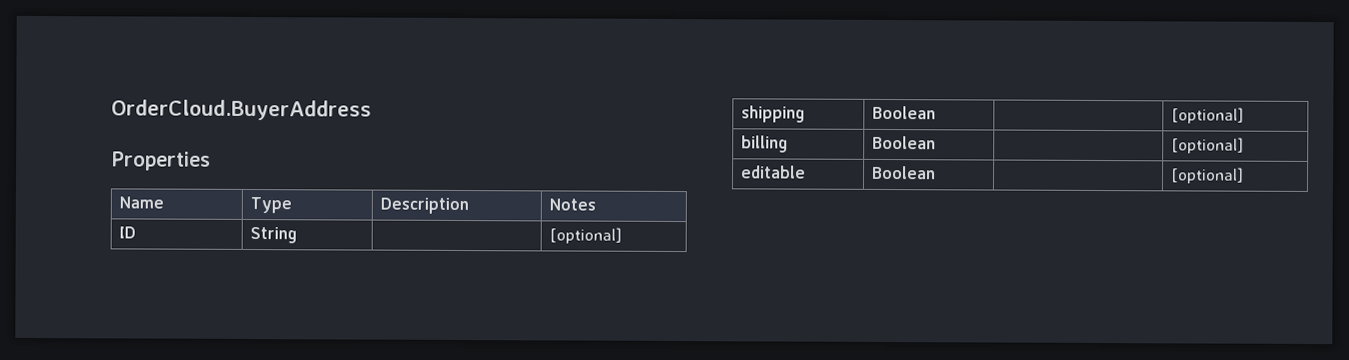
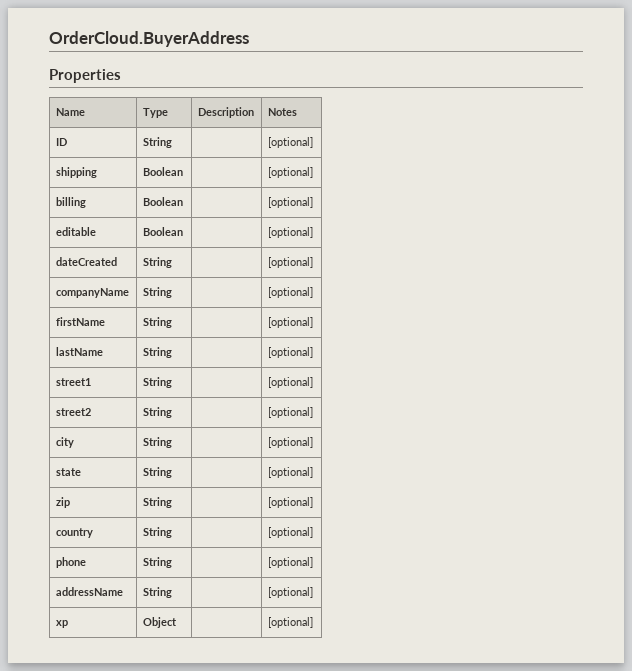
+ dateCreated | String | | [optional]
+ companyName | String | | [optional]
+ firstName | String | | [optional]
+ lastName | String | | [optional]
+ street1 | String | | [optional]
+ street2 | String | | [optional]
+ city | String | | [optional]
+ state | String | | [optional]
+ zip | String | | [optional]
+ country | String | | [optional]
+ phone | String | | [optional]
+ addressName | String | | [optional]
+ xp | Object | | [optional]

